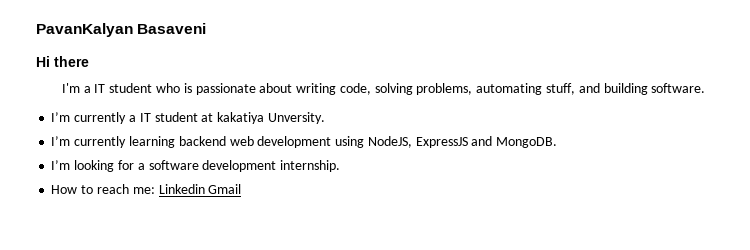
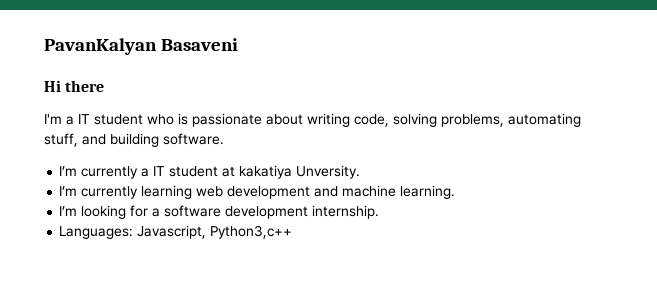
- I’m currently learning backend web development using NodeJS, ExpressJS and MongoDB.
+ I’m currently learning web development and machine learning.
- How to reach me: Linkedin Gmail
+ Languages: Javascript, Python3,c++

